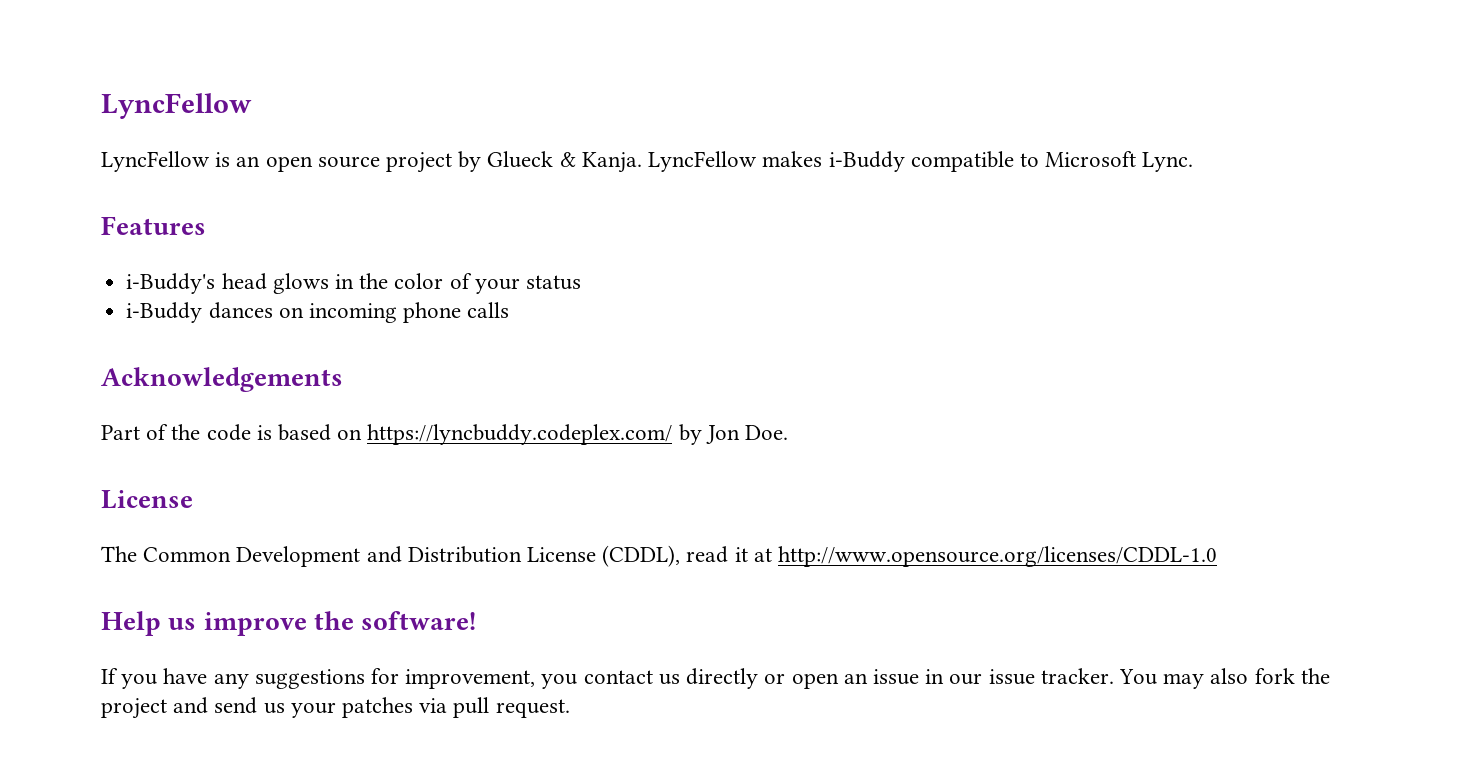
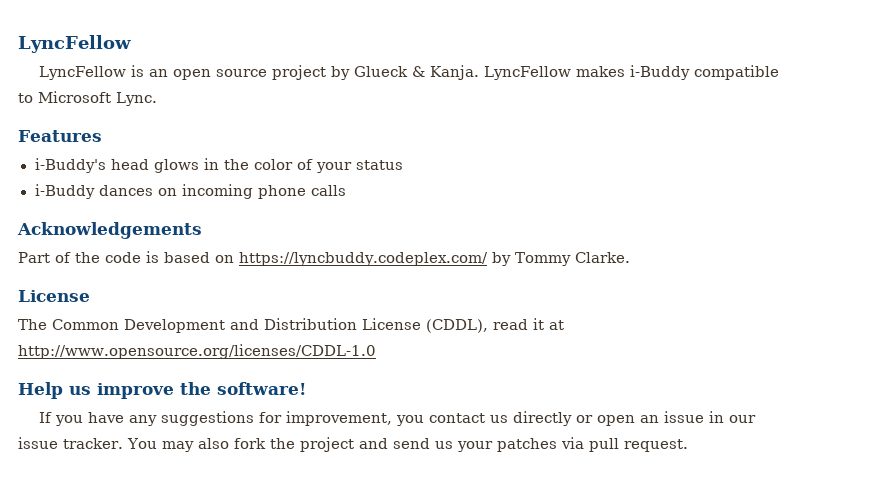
- Part of the code is based on https://lyncbuddy.codeplex.com/ by Jon Doe.
+ Part of the code is based on https://lyncbuddy.codeplex.com/ by Tommy Clarke.

